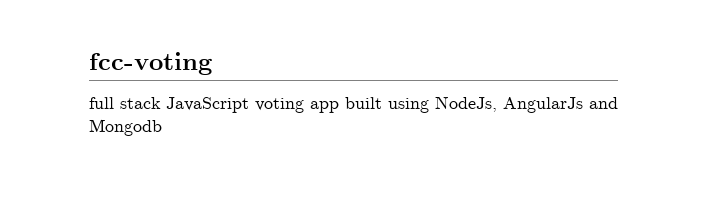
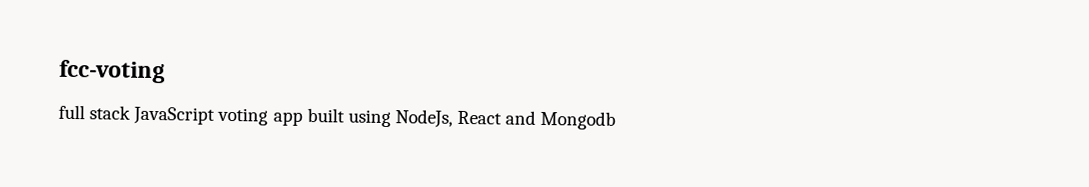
- full stack JavaScript voting app built using NodeJs, AngularJs and Mongodb
+ full stack JavaScript voting app built using NodeJs, React and Mongodb

